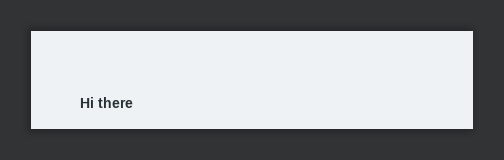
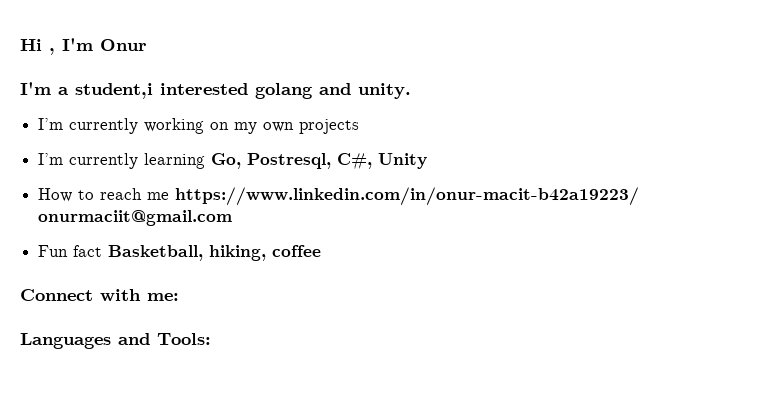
- Hi there
+ Hi , I'm Onur
+ I'm a student,i interested golang and unity.
+ I’m currently working on my own projects
+ I’m currently learning Go, Postresql, C#, Unity
+ How to reach me https://www.linkedin.com/in/onur-macit-b42a19223/ onurmaciit@gmail.com
+ Fun fact Basketball, hiking, coffee
+ Connect with me:
+ Languages and Tools:

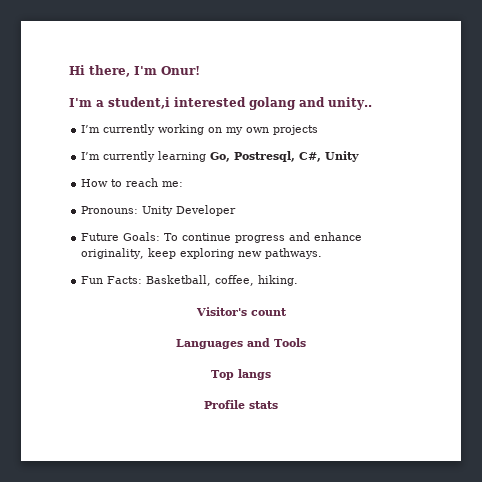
- Hi , I'm Onur
+ Hi there, I'm Onur!
- I'm a student,i interested golang and unity.
+ I'm a student,i interested golang and unity..
- How to reach me https://www.linkedin.com/in/onur-macit-b42a19223/ onurmaciit@gmail.com
- Fun fact Basketball, hiking, coffee
- Connect with me:
- Languages and Tools:
+ How to reach me:
+ Pronouns: Unity Developer
+ Future Goals: To continue progress and enhance originality, keep exploring new pathways.
+ Fun Facts: Basketball, coffee, hiking.
+ Visitor's count
+ Languages and Tools
+ Top langs
+ Profile stats

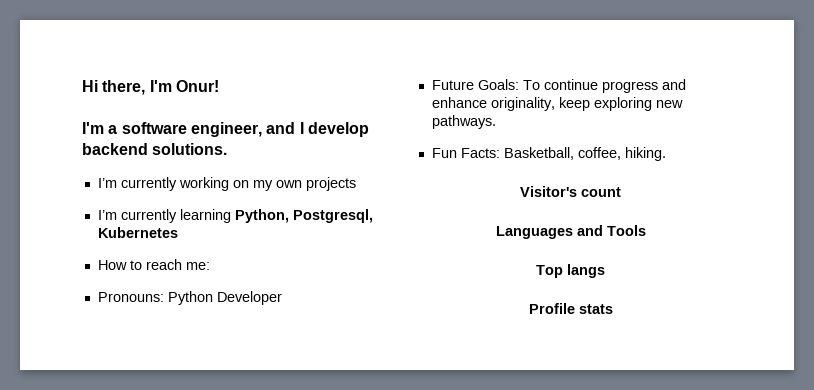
- I'm a student,i interested golang and unity..
+ I'm a software engineer, and I develop backend solutions.
- I’m currently learning Go, Postresql, C#, Unity
+ I’m currently learning Python, Postgresql, Kubernetes
- Pronouns: Unity Developer
+ Pronouns: Python Developer

